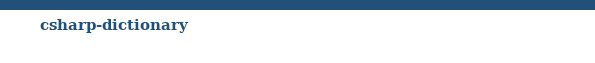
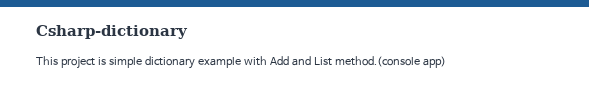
- csharp-dictionary
+ Csharp-dictionary
+ This project is simple dictionary example with Add and List method.(console app)

